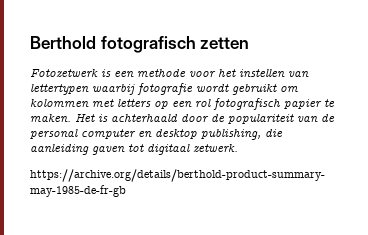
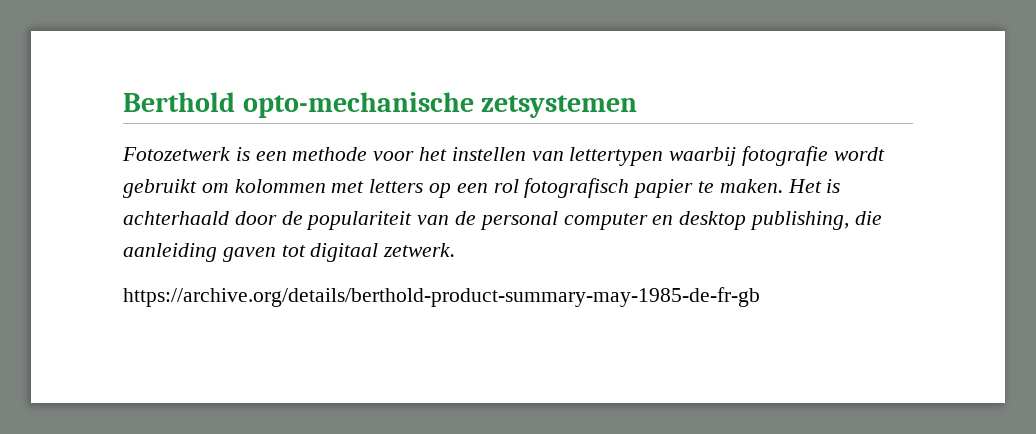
- Berthold fotografisch zetten
+ Berthold opto-mechanische zetsystemen

